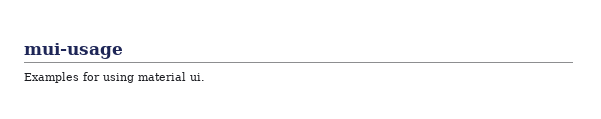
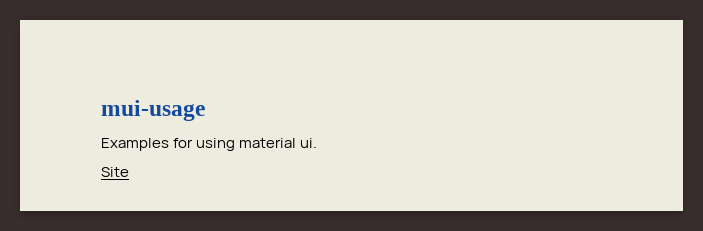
+ Site

